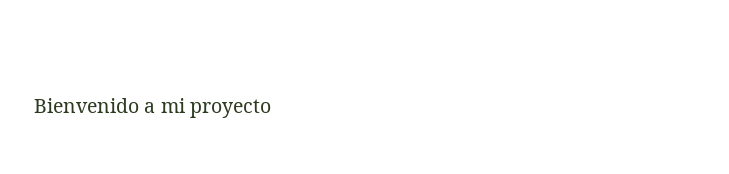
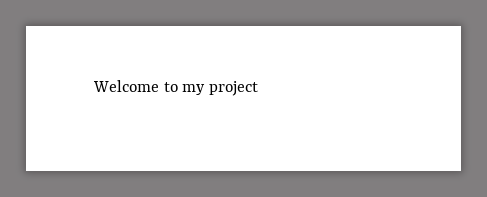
- Bienvenido a mi proyecto
+ Welcome to my project

